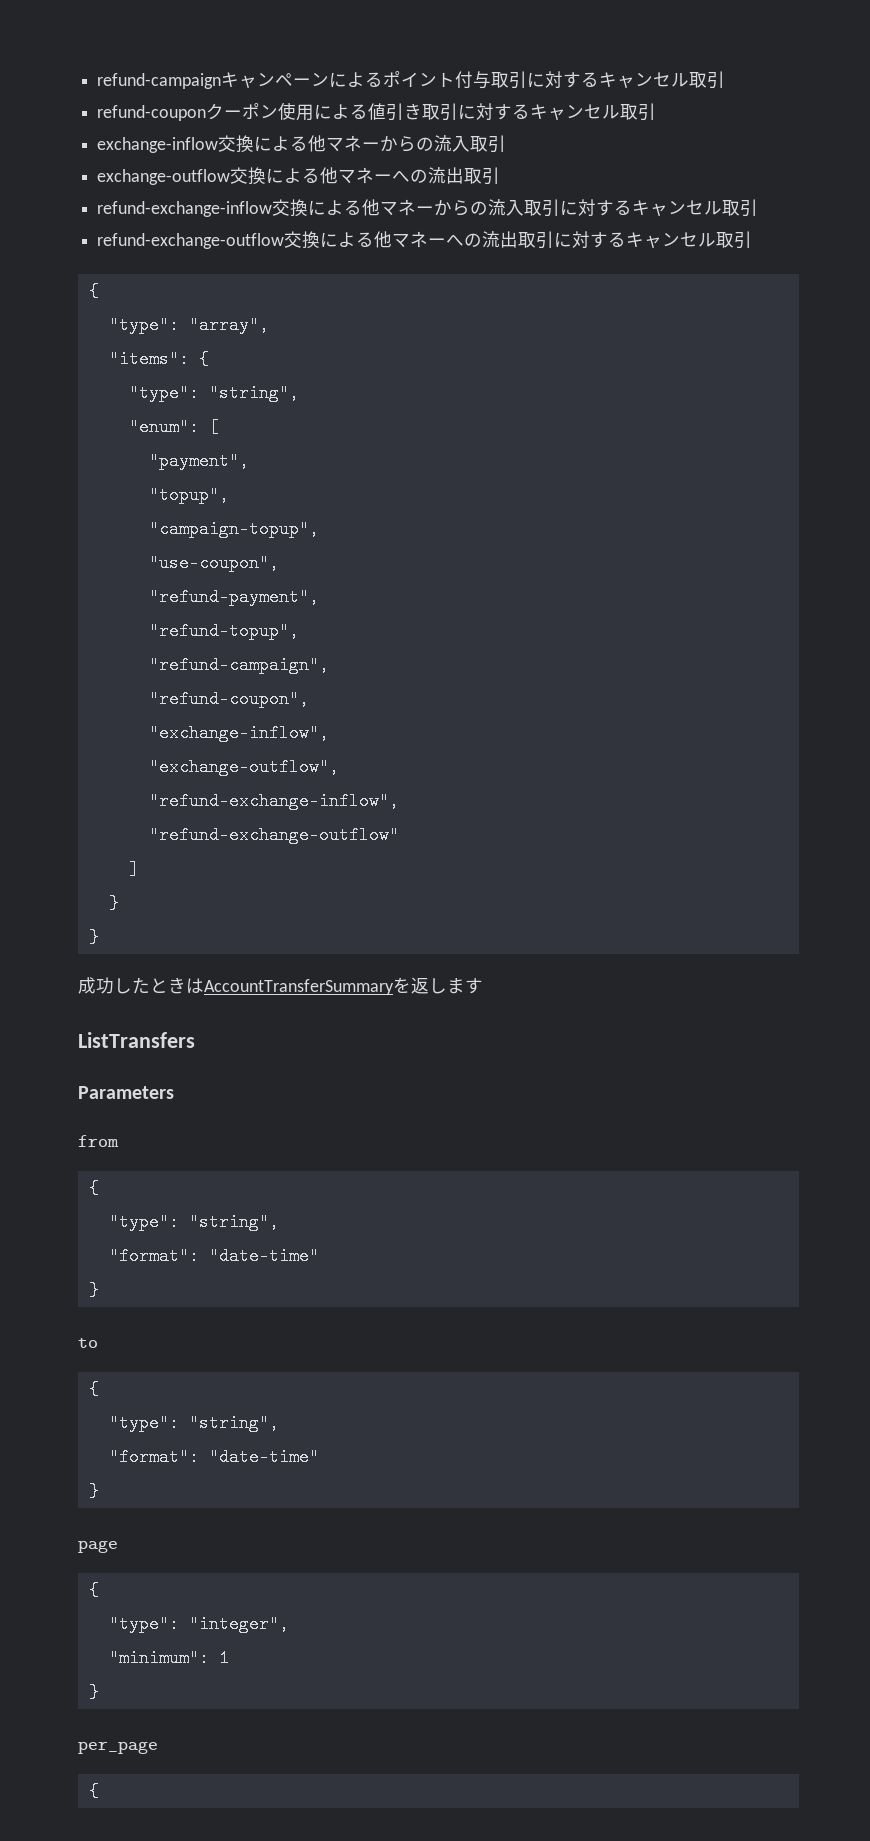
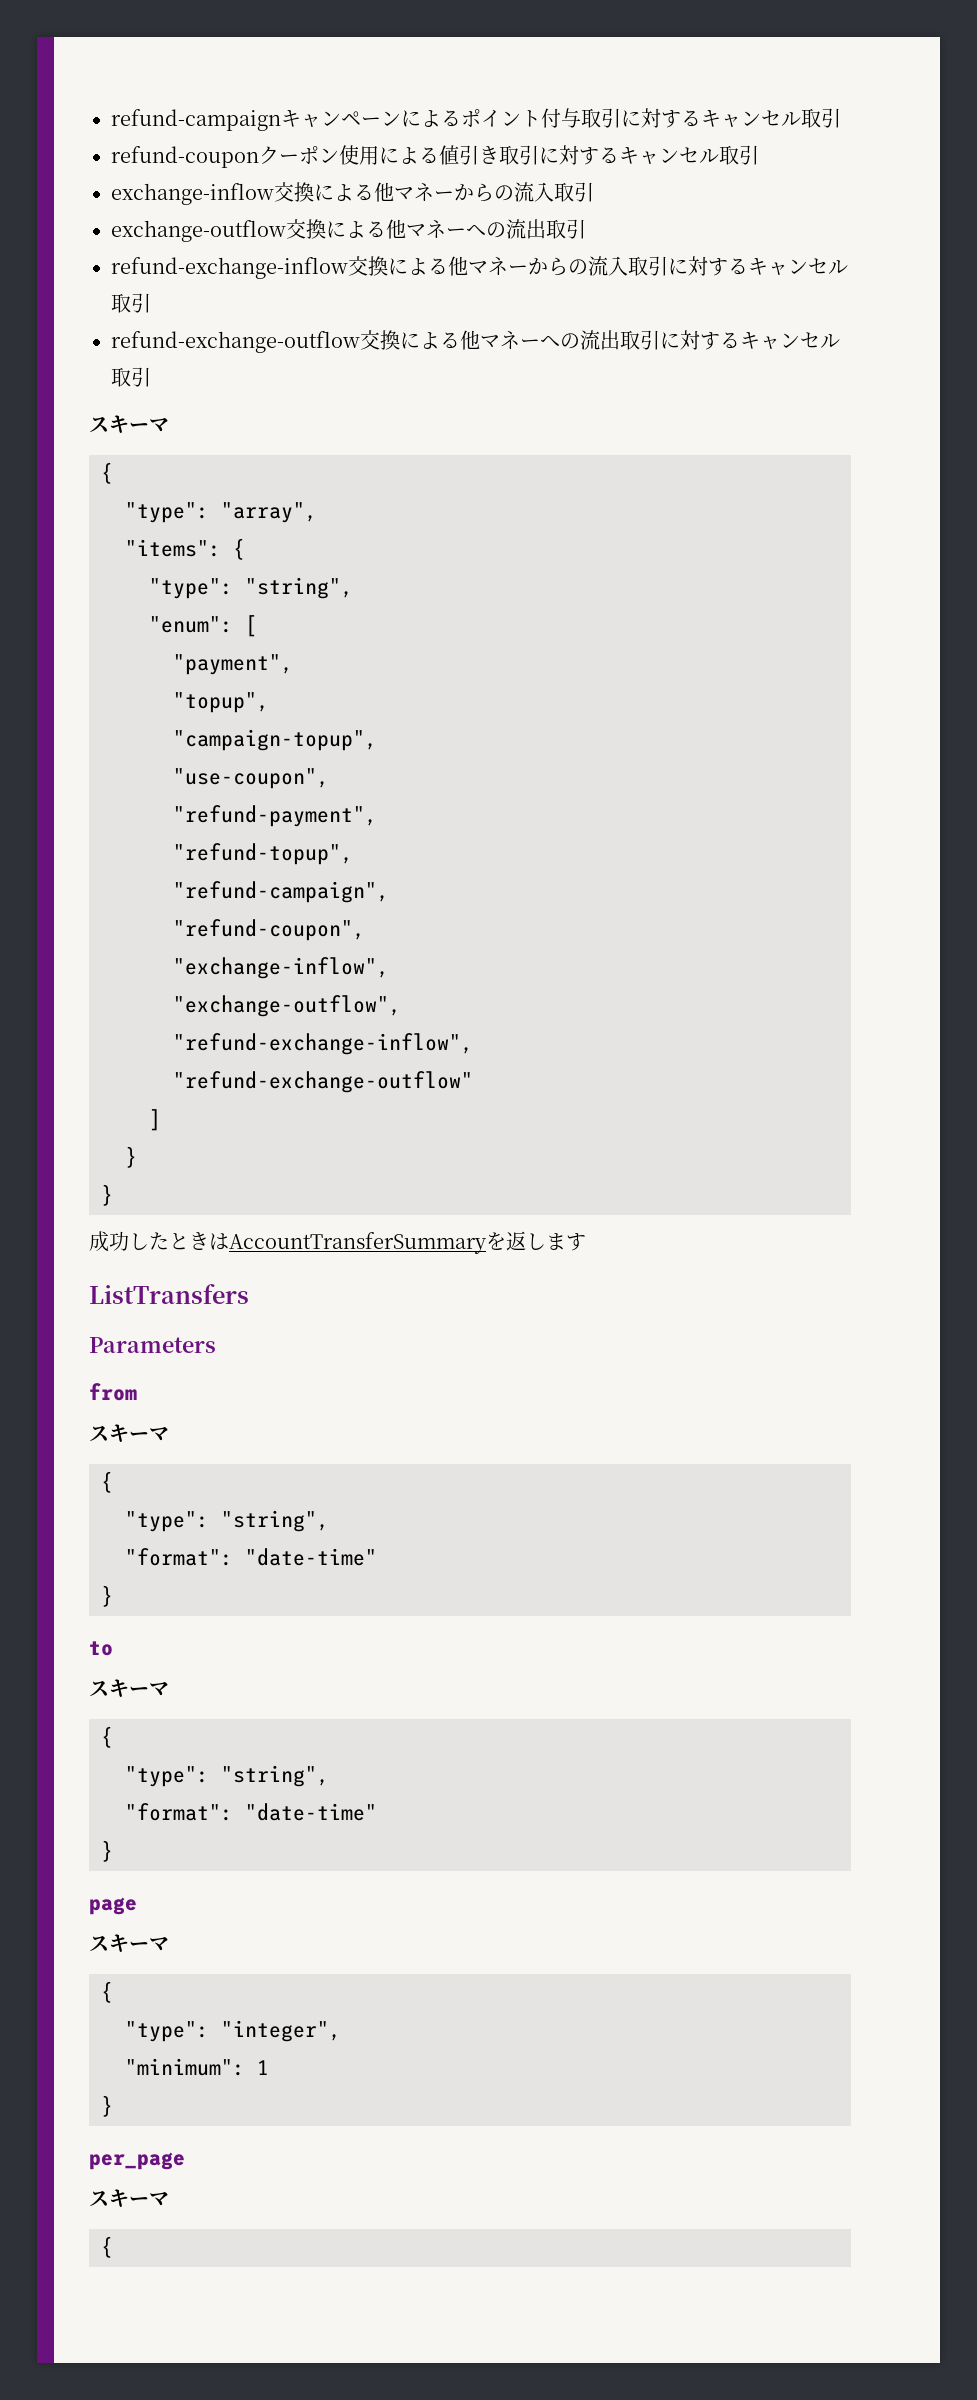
  refund-exchange-outflow交換による他マネーへの流出取引に対するキャンセル取引
+ スキーマ
  from
+ スキーマ
  to
+ スキーマ
  page
+ スキーマ
  per_page
+ スキーマ

